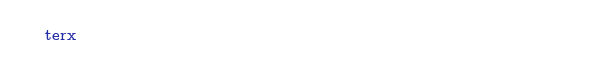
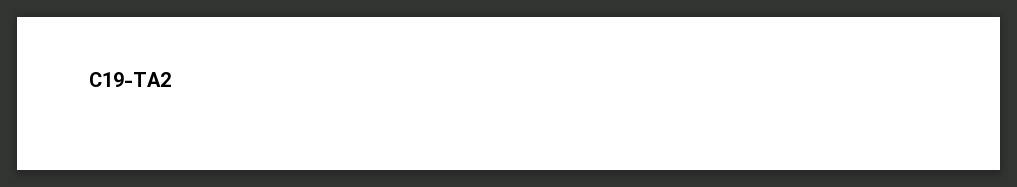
- terx
+ C19-TA2

